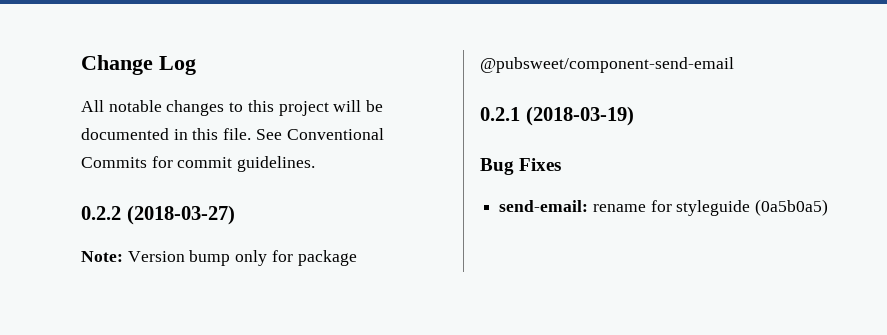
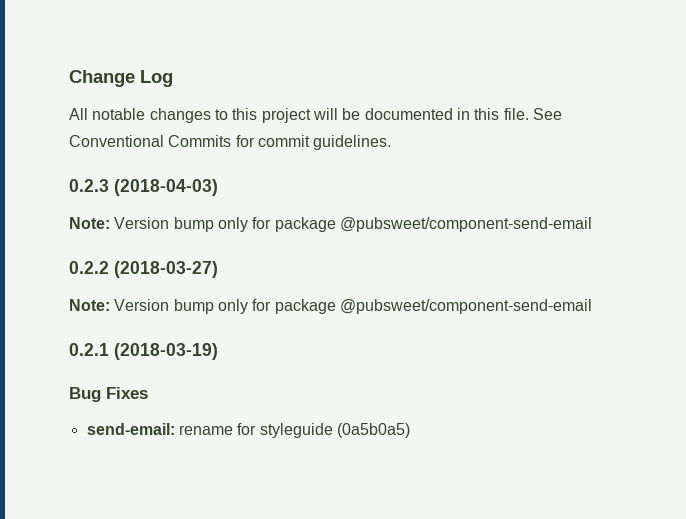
+ 0.2.3 (2018-04-03)
+ Note: Version bump only for package @pubsweet/component-send-email

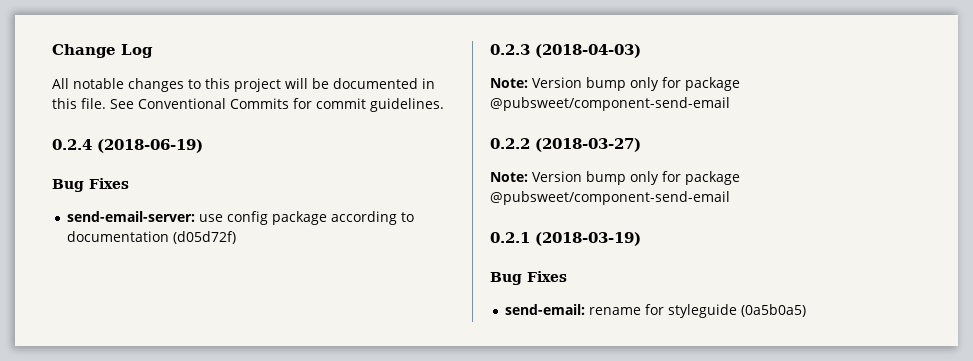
+ 0.2.4 (2018-06-19)
+ Bug Fixes
+ send-email-server: use config package according to documentation (d05d72f)

